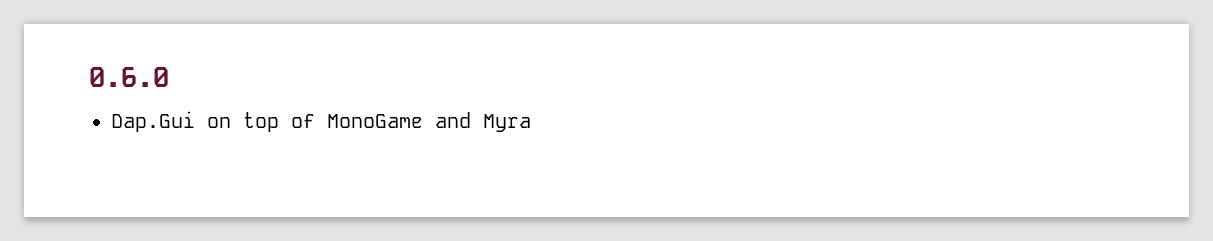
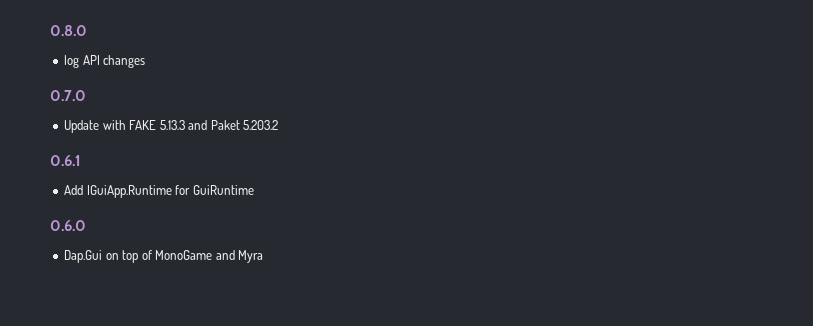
+ 0.8.0
+ log API changes
+ 0.7.0
+ Update with FAKE 5.13.3 and Paket 5.203.2
+ 0.6.1
+ Add IGuiApp.Runtime for GuiRuntime

